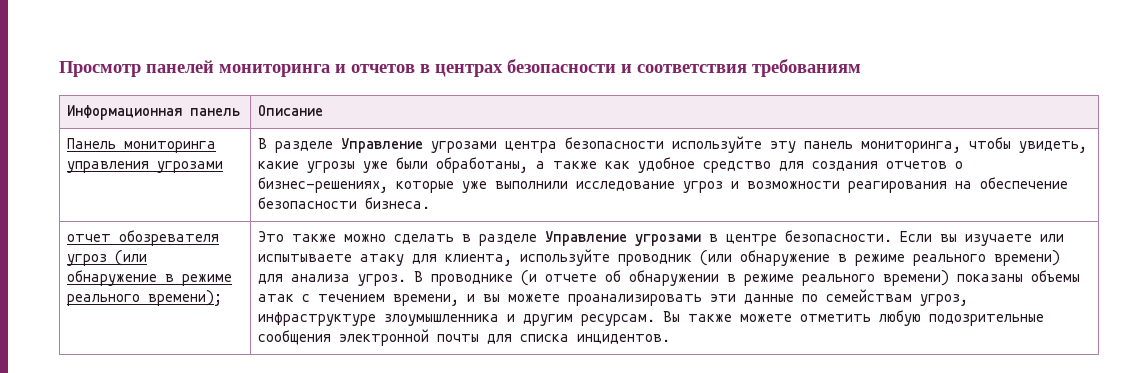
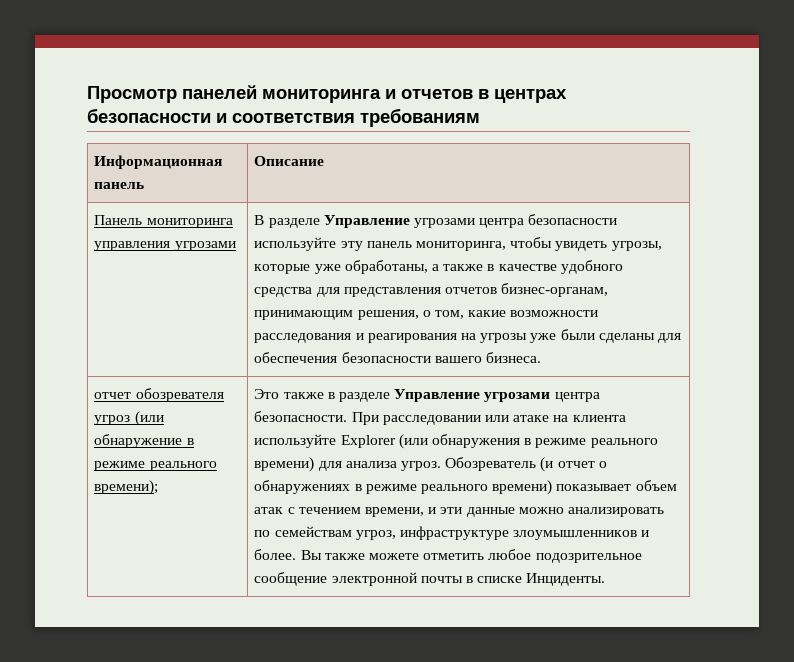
- В разделе Управление угрозами центра безопасности используйте эту панель мониторинга, чтобы увидеть, какие угрозы уже были обработаны, а также как удобное средство для создания отчетов о бизнес-решениях, которые уже выполнили исследование угроз и возможности реагирования на обеспечение безопасности бизнеса.
+ В разделе Управление угрозами центра безопасности используйте эту панель мониторинга, чтобы увидеть угрозы, которые уже обработаны, а также в качестве удобного средства для представления отчетов бизнес-органам, принимающим решения, о том, какие возможности расследования и реагирования на угрозы уже были сделаны для обеспечения безопасности вашего бизнеса.
- Это также можно сделать в разделе Управление угрозами в центре безопасности. Если вы изучаете или испытываете атаку для клиента, используйте проводник (или обнаружение в режиме реального времени) для анализа угроз.
+ Это также в разделе Управление угрозами центра безопасности. При расследовании или атаке на клиента используйте Explorer (или обнаружения в режиме реального времени) для анализа угроз.
- В проводнике (и отчете об обнаружении в режиме реального времени) показаны объемы атак с течением времени, и вы можете проанализировать эти данные по семействам угроз, инфраструктуре злоумышленника и другим ресурсам. Вы также можете отметить любую подозрительные сообщения электронной почты для списка инцидентов.
+ Обозреватель (и отчет о обнаружениях в режиме реального времени) показывает объем атак с течением времени, и эти данные можно анализировать по семействам угроз, инфраструктуре злоумышленников и более. Вы также можете отметить любое подозрительное сообщение электронной почты в списке Инциденты.

